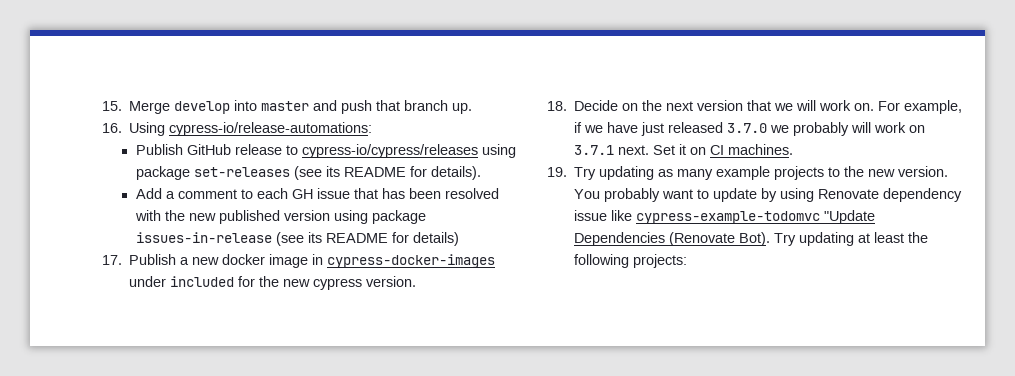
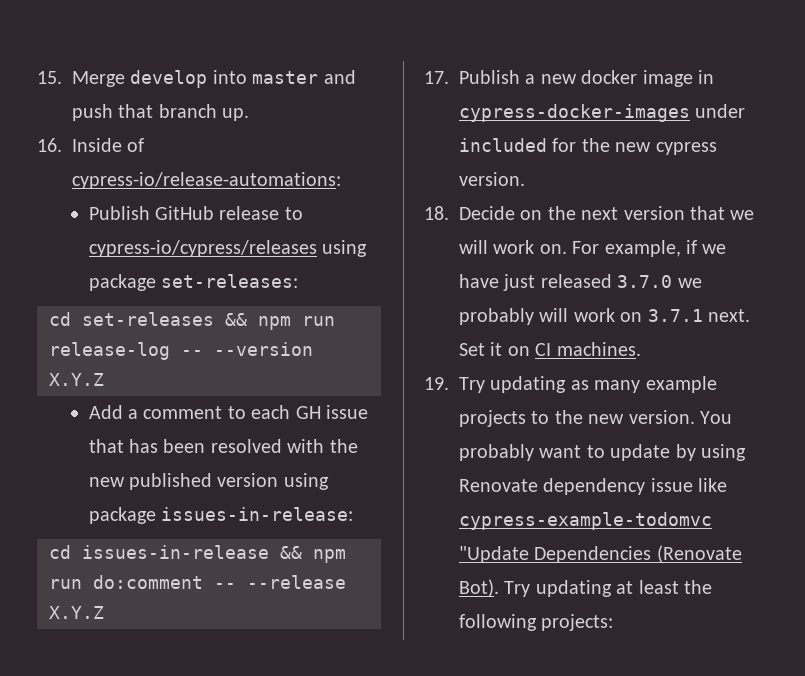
- 16. Using cypress-io/release-automations:
+ 16. Inside of cypress-io/release-automations:
- Publish GitHub release to cypress-io/cypress/releases using package set-releases (see its README for details).
+ Publish GitHub release to cypress-io/cypress/releases using package set-releases:
+ cd set-releases && npm run release-log -- --version X.Y.Z
- Add a comment to each GH issue that has been resolved with the new published version using package issues-in-release (see its README for details)
+ Add a comment to each GH issue that has been resolved with the new published version using package issues-in-release:
+ cd issues-in-release && npm run do:comment -- --release X.Y.Z

